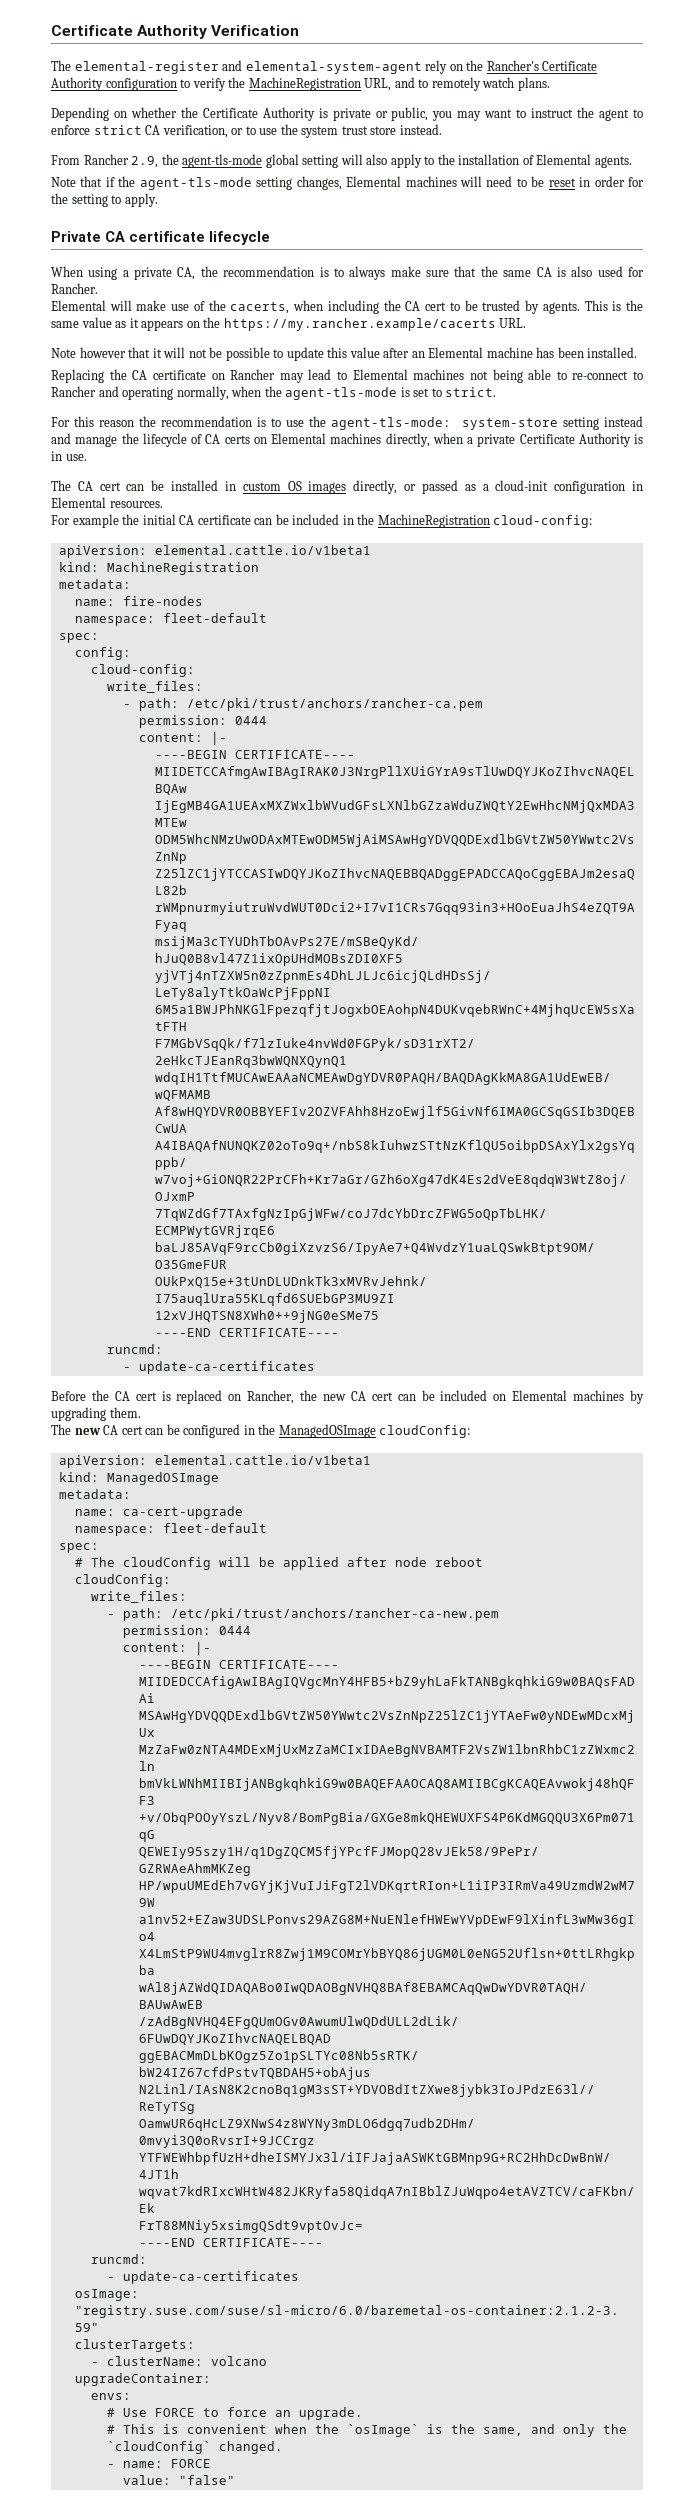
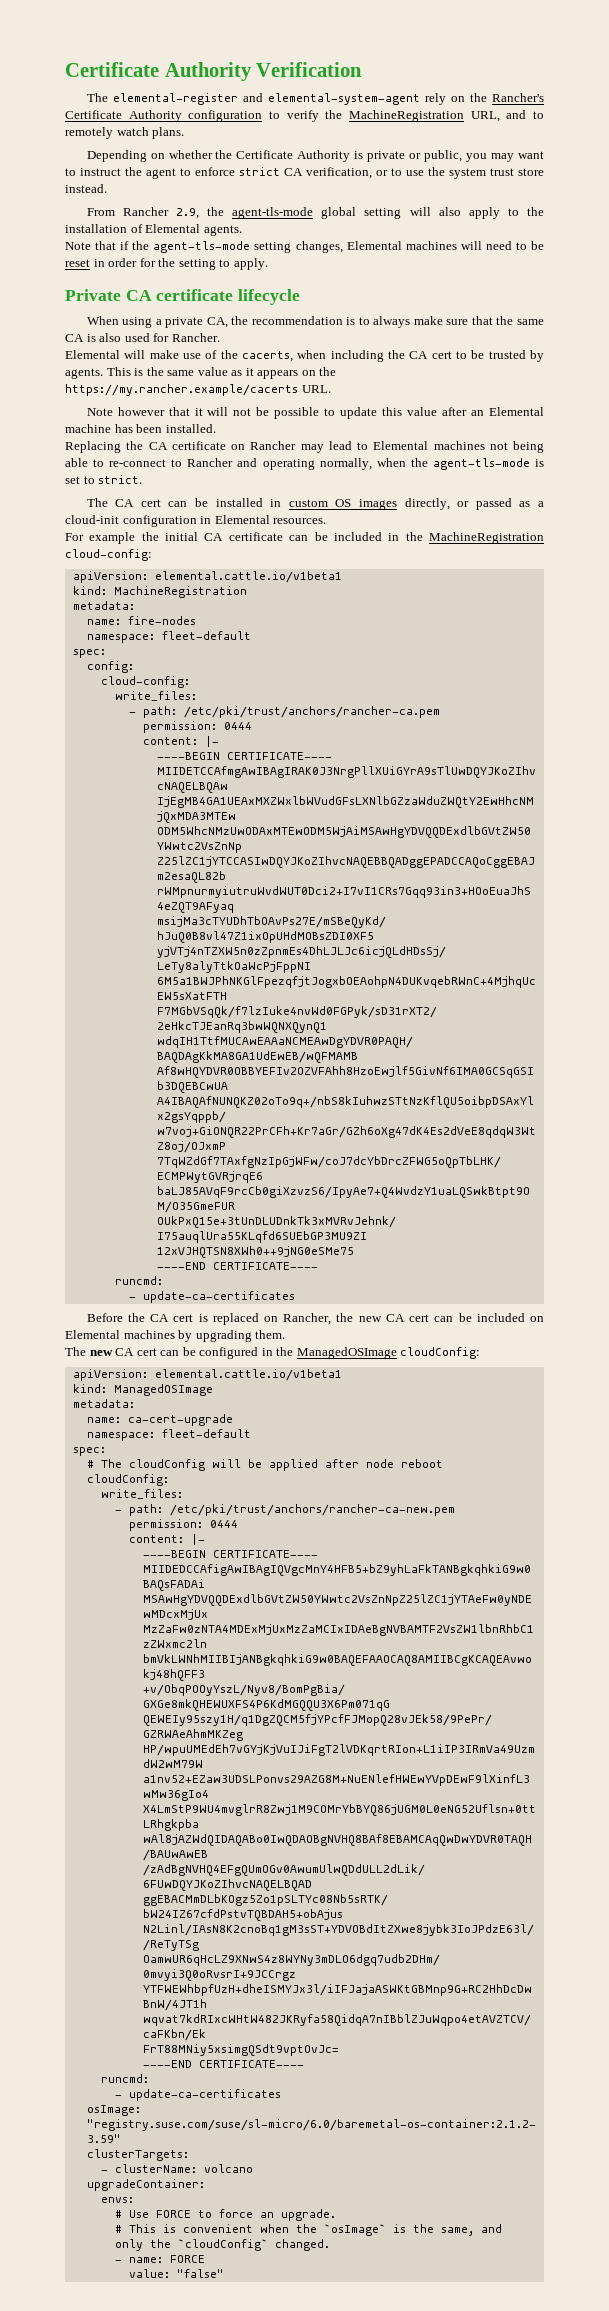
- For this reason the recommendation is to use the agent-tls-mode: system-store setting instead and manage the lifecycle of CA certs on Elemental machines directly, when a private Certificate Authority is in use.

